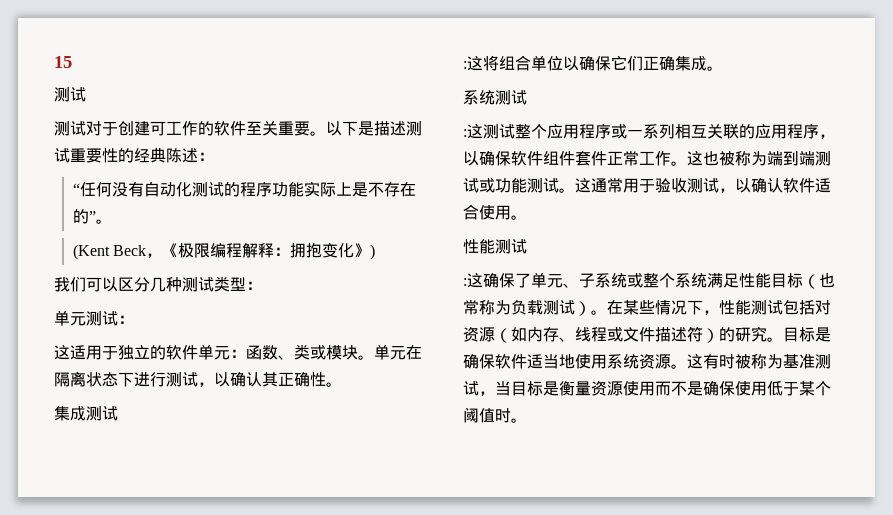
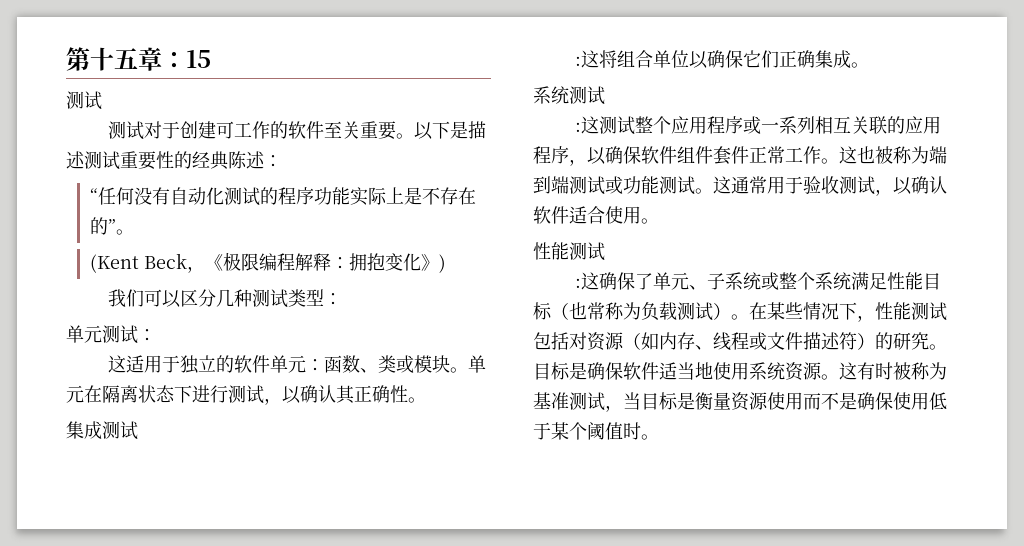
- 15
+ 第十五章：15

